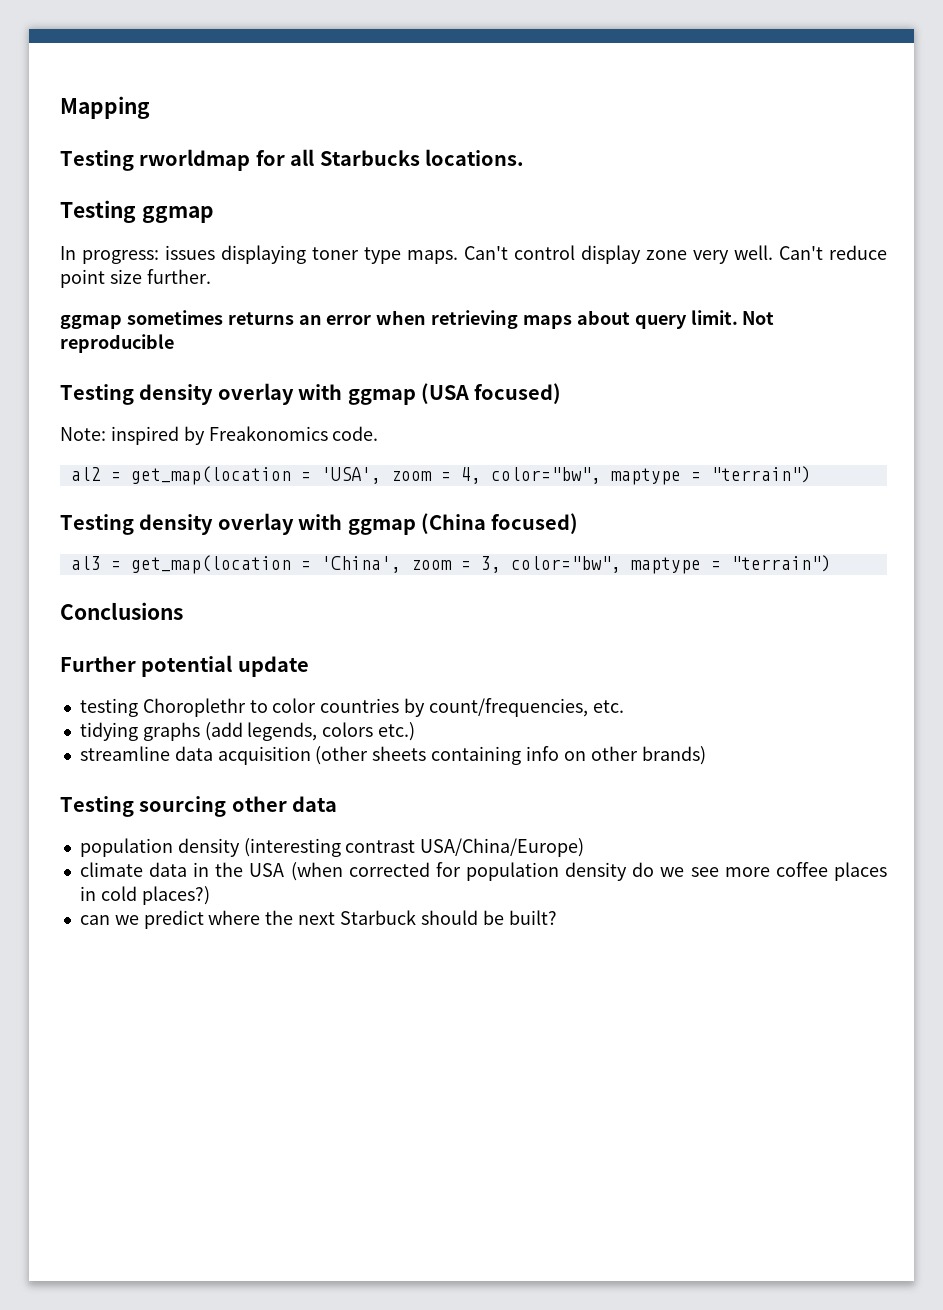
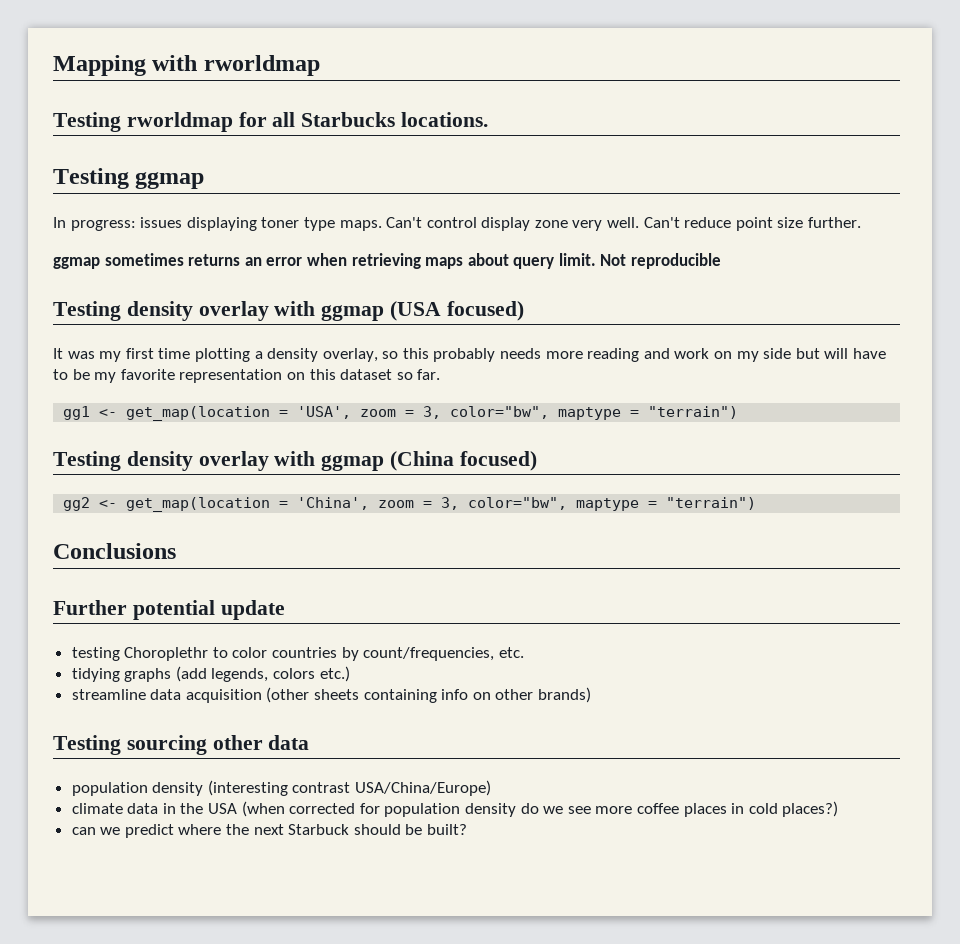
- Mapping
+ Mapping with rworldmap
- Note: inspired by Freakonomics code.
- al2 = get_map(location = 'USA', zoom = 4, color="bw", maptype = "terrain")
+ It was my first time plotting a density overlay, so this probably needs more reading and work on my side but will have to be my favorite representation on this dataset so far.
+ gg1 <- get_map(location = 'USA', zoom = 3, color="bw", maptype = "terrain")
- al3 = get_map(location = 'China', zoom = 3, color="bw", maptype = "terrain")
+ gg2 <- get_map(location = 'China', zoom = 3, color="bw", maptype = "terrain")

